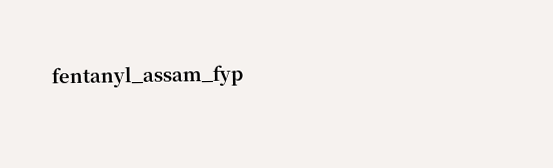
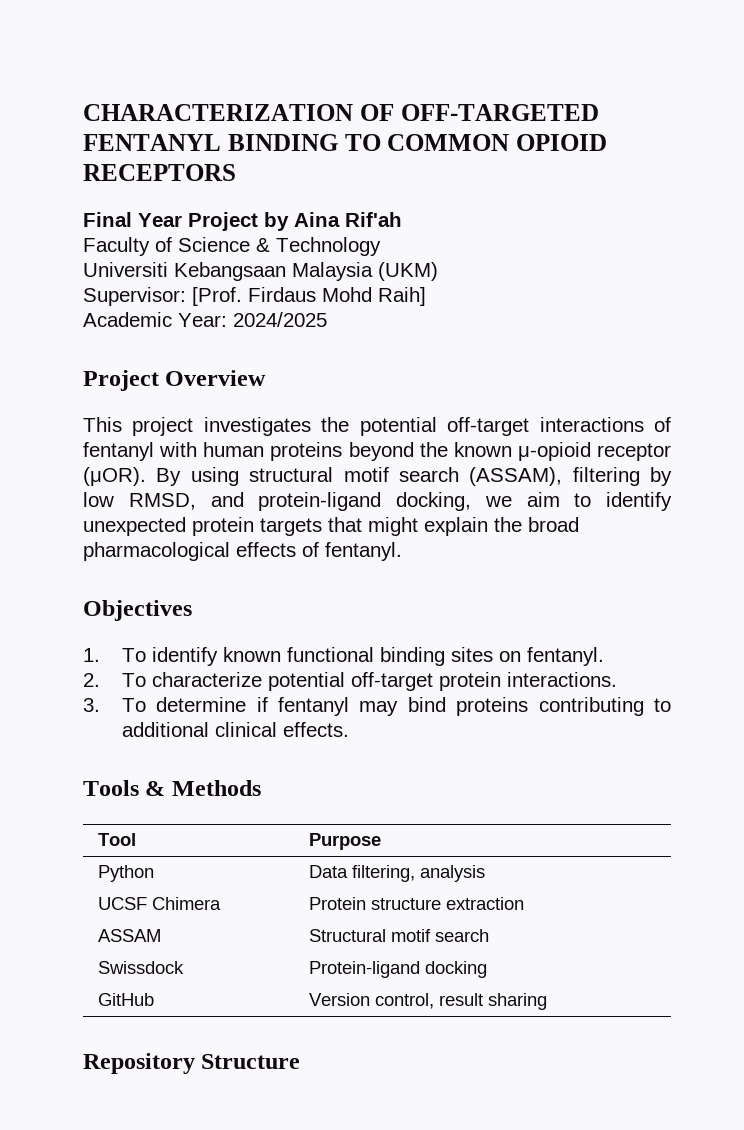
- fentanyl_assam_fyp
+ CHARACTERIZATION OF OFF-TARGETED FENTANYL BINDING TO COMMON OPIOID RECEPTORS
+ Final Year Project by Aina Rif'ah
+ Faculty of Science & Technology
+ Universiti Kebangsaan Malaysia (UKM)
+ Supervisor: [Prof. Firdaus Mohd Raih]
+ Academic Year: 2024/2025
+ Project Overview
+ This project investigates the potential off-target interactions of fentanyl with human proteins beyond the known μ-opioid receptor (μOR). By using structural motif search (ASSAM), filtering by low RMSD, and protein-ligand docking, we aim to identify unexpected protein targets that might explain the broad pharmacological effects of fentanyl.
+ Objectives
+ 1. To identify known functional binding sites on fentanyl.
+ 2. To characterize potential off-target protein interactions.
+ 3. To determine if fentanyl may bind proteins contributing to additional clinical effects.
+ Tools & Methods
+ Tool | Purpose
+ Python | Data filtering, analysis
+ UCSF Chimera | Protein structure extraction
+ ASSAM | Structural motif search
+ Swissdock | Protein-ligand docking
+ GitHub | Version control, result sharing
+ Repository Structure

